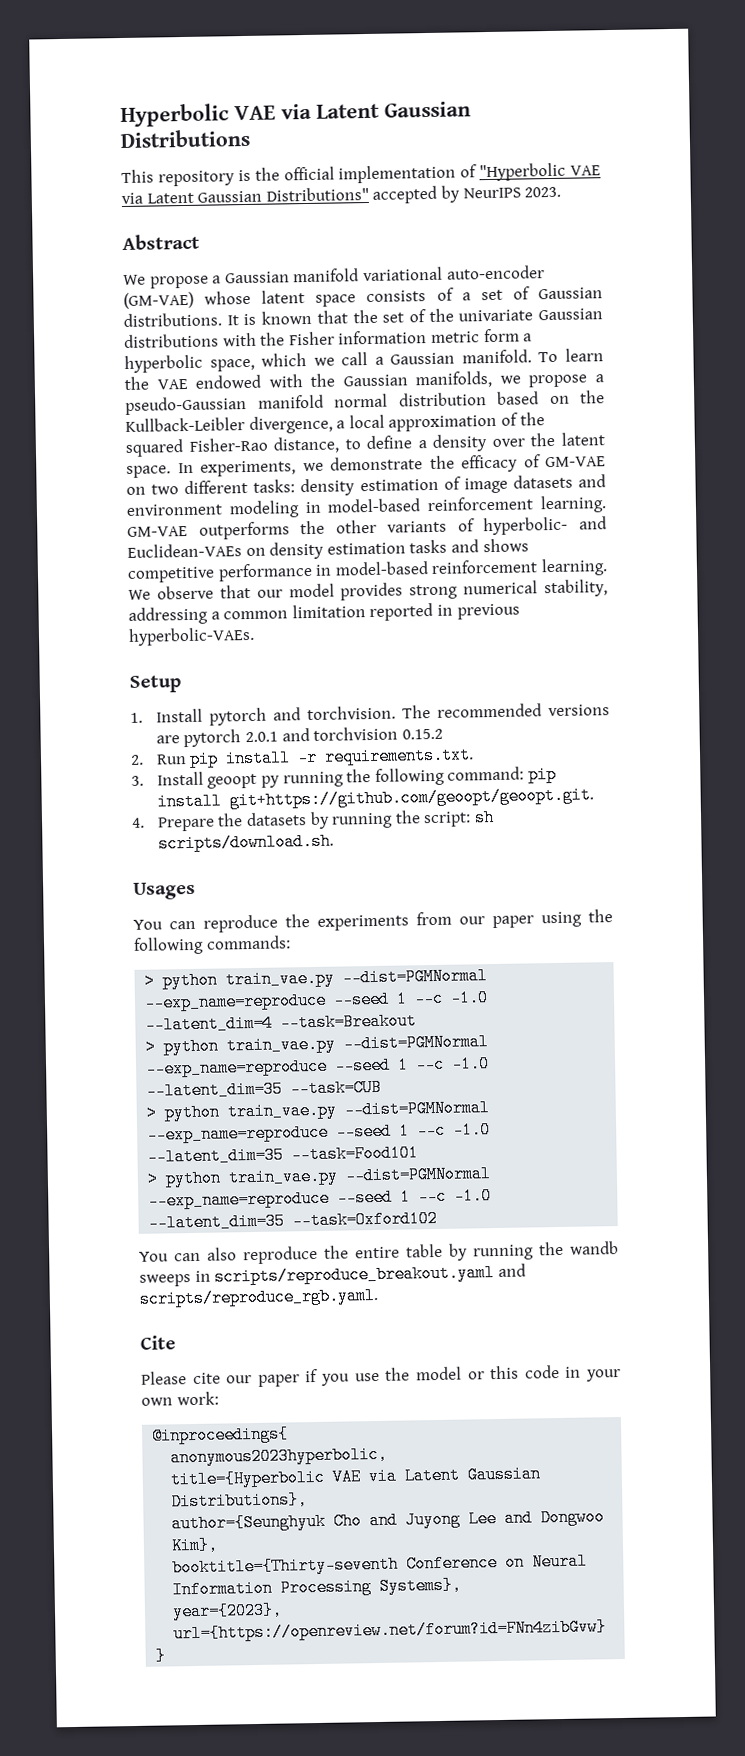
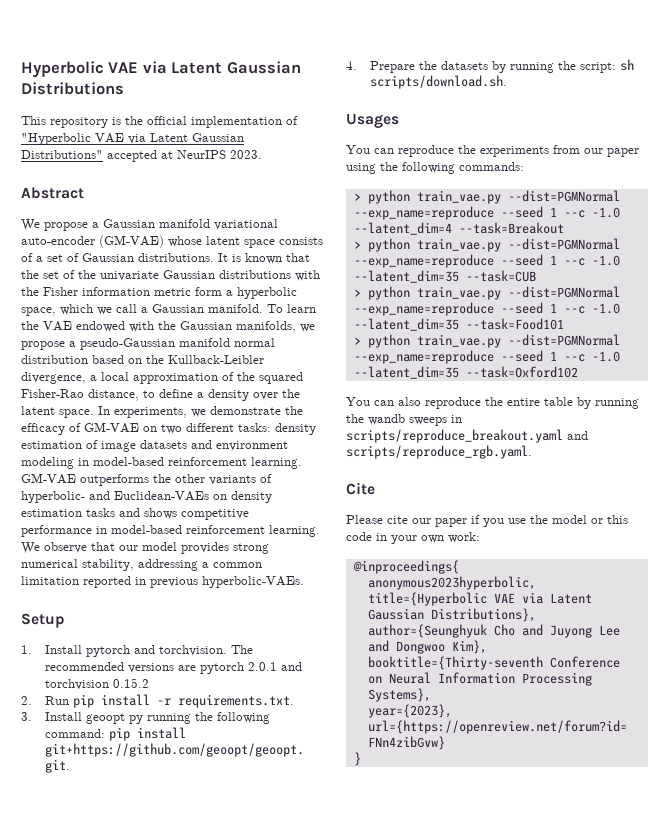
- This repository is the official implementation of "Hyperbolic VAE via Latent Gaussian Distributions" accepted by NeurIPS 2023.
+ This repository is the official implementation of "Hyperbolic VAE via Latent Gaussian Distributions" accepted at NeurIPS 2023.

